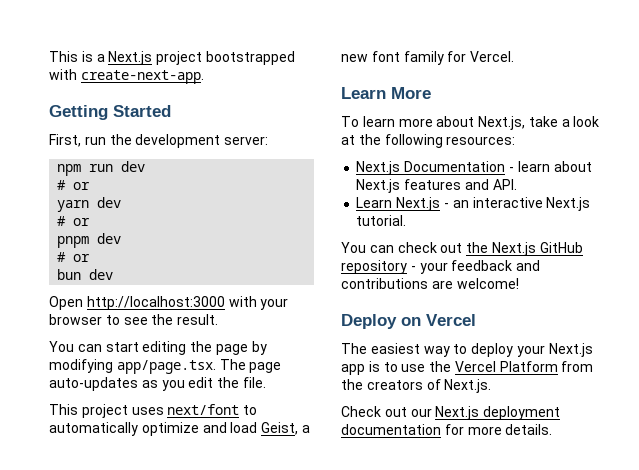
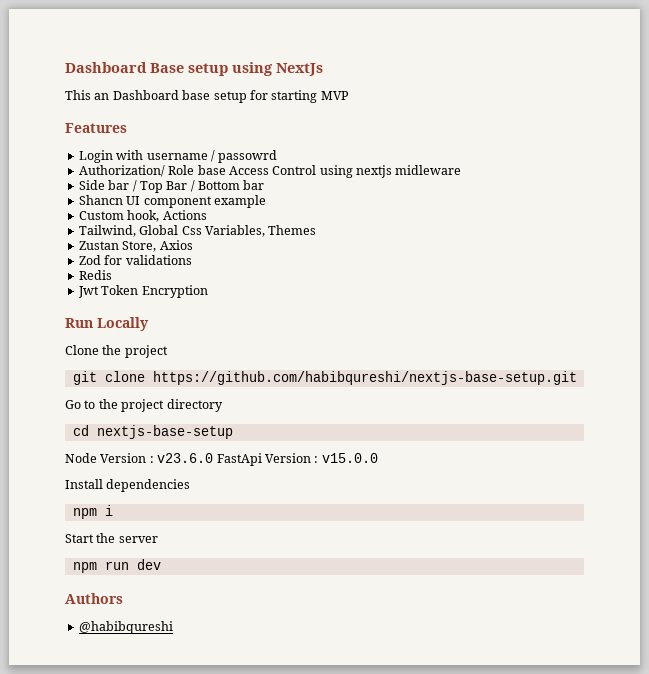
- This is a Next.js project bootstrapped with create-next-app.
- Getting Started
- First, run the development server:
+ Dashboard Base setup using NextJs
+ This an Dashboard base setup for starting MVP
+ Features
+ Login with username / passowrd
+ Authorization/ Role base Access Control using nextjs midleware
+ Side bar / Top Bar / Bottom bar
+ Shancn UI component example
+ Custom hook, Actions
+ Tailwind, Global Css Variables, Themes
+ Zustan Store, Axios
+ Zod for validations
+ Redis
+ Jwt Token Encryption
+ Run Locally
+ Clone the project
+ git clone https://github.com/habibqureshi/nextjs-base-setup.git
+ Go to the project directory
+ cd nextjs-base-setup
+ Node Version : v23.6.0 FastApi Version : v15.0.0
+ Install dependencies
+ npm i
+ Start the server
  npm run dev
- # or
- yarn dev
- # or
- pnpm dev
- # or
- bun dev
- Open http://localhost:3000 with your browser to see the result.
- You can start editing the page by modifying app/page.tsx. The page auto-updates as you edit the file.
- This project uses next/font to automatically optimize and load Geist, a new font family for Vercel.
- Learn More
- To learn more about Next.js, take a look at the following resources:
- Next.js Documentation - learn about Next.js features and API.
- Learn Next.js - an interactive Next.js tutorial.
- You can check out the Next.js GitHub repository - your feedback and contributions are welcome!
- Deploy on Vercel
- The easiest way to deploy your Next.js app is to use the Vercel Platform from the creators of Next.js.
- Check out our Next.js deployment documentation for more details.
+ Authors
+ @habibqureshi

